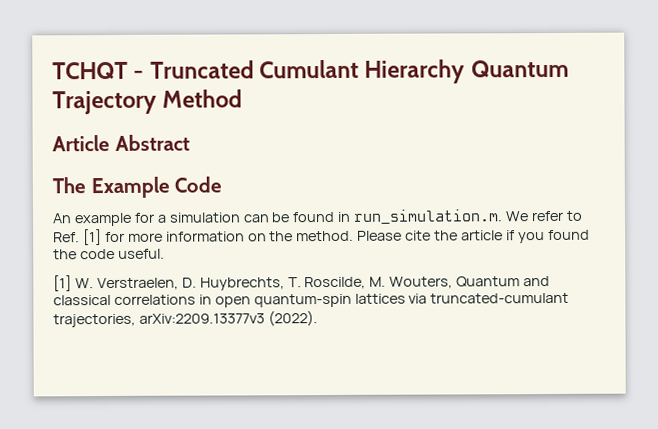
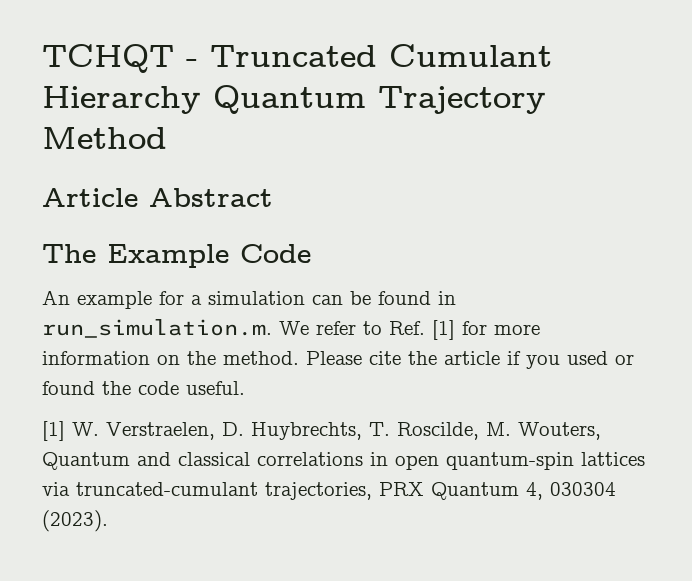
- Please cite the article if you found the code useful.
+ Please cite the article if you used or found the code useful.
- [1] W. Verstraelen, D. Huybrechts, T. Roscilde, M. Wouters, Quantum and classical correlations in open quantum-spin lattices via truncated-cumulant trajectories, arXiv:2209.13377v3 (2022).
+ [1] W. Verstraelen, D. Huybrechts, T. Roscilde, M. Wouters, Quantum and classical correlations in open quantum-spin lattices via truncated-cumulant trajectories, PRX Quantum 4, 030304 (2023).

